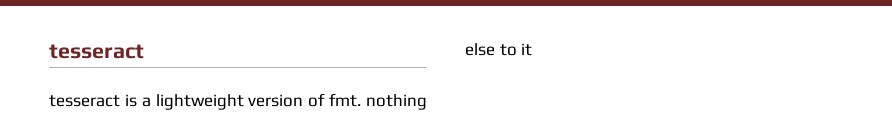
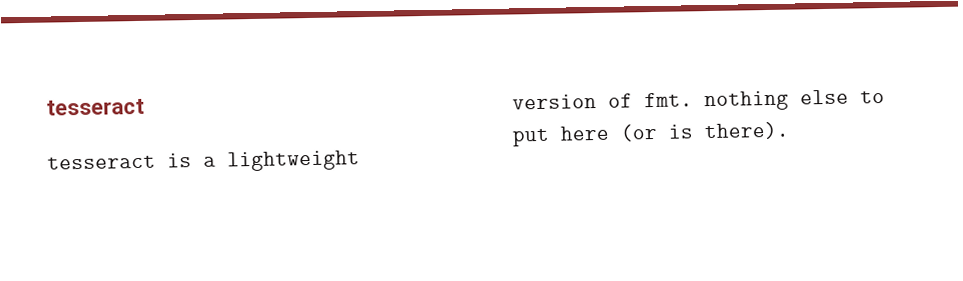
- tesseract is a lightweight version of fmt. nothing else to it
+ tesseract is a lightweight version of fmt. nothing else to put here (or is there).

